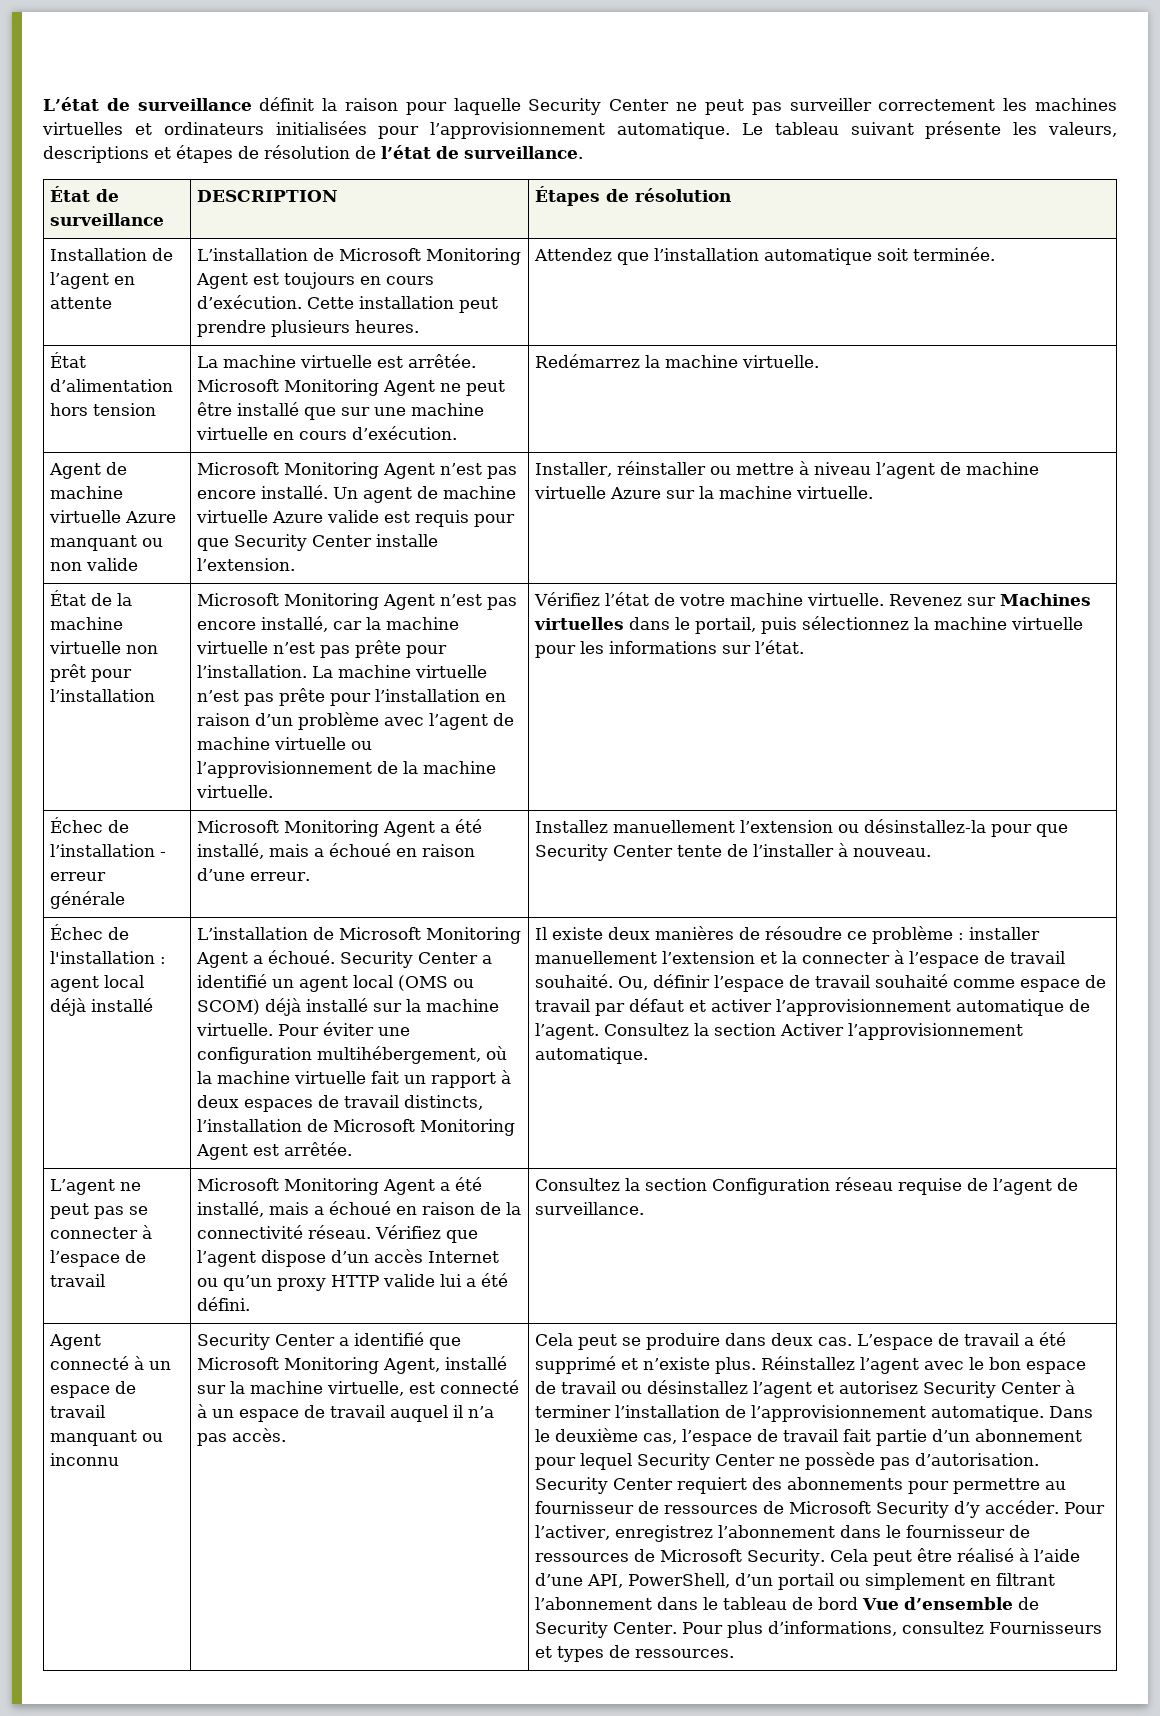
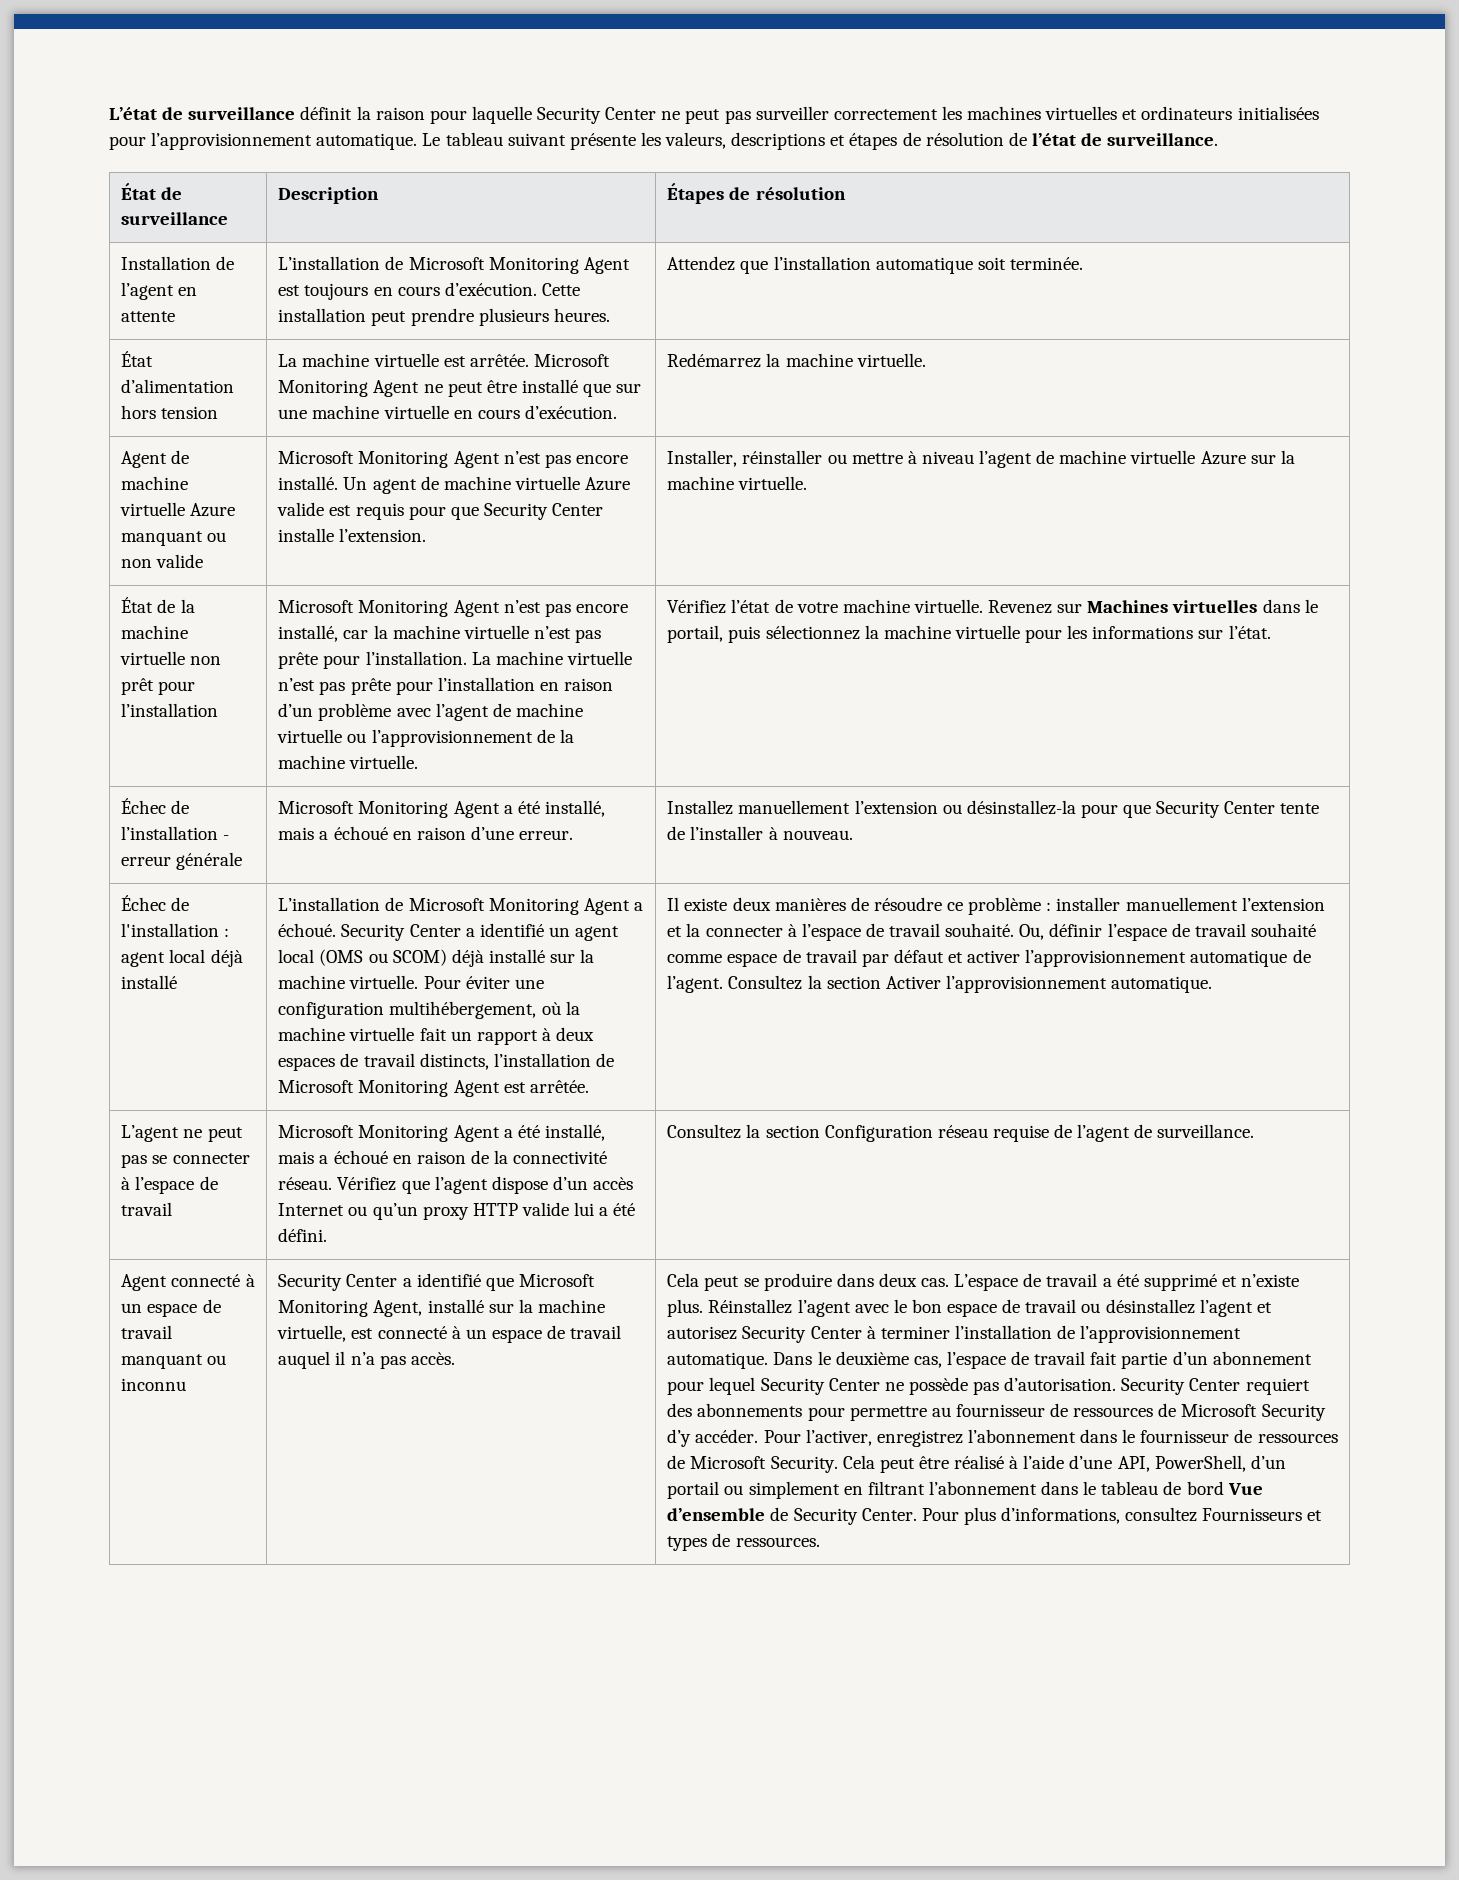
- État de surveillance | DESCRIPTION | Étapes de résolution
+ État de surveillance | Description | Étapes de résolution

